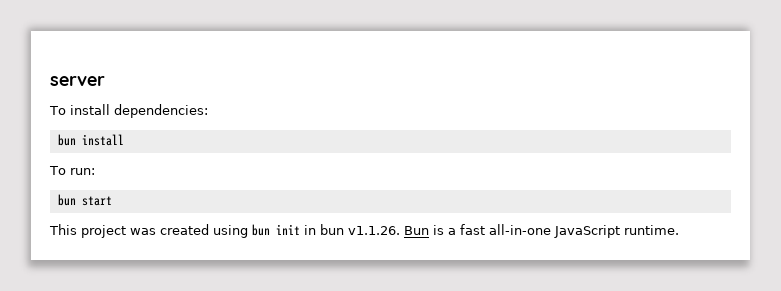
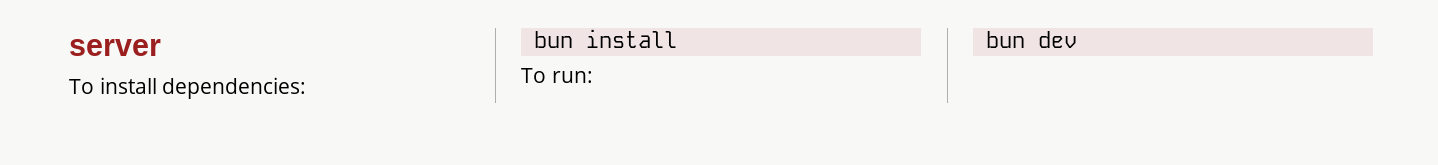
- bun start
- This project was created using bun init in bun v1.1.26. Bun is a fast all-in-one JavaScript runtime.
+ bun dev

